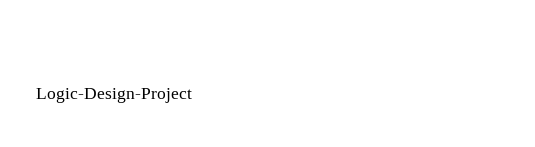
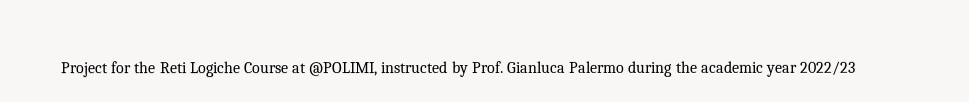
- Logic-Design-Project
+ Project for the Reti Logiche Course at @POLIMI, instructed by Prof. Gianluca Palermo during the academic year 2022/23

